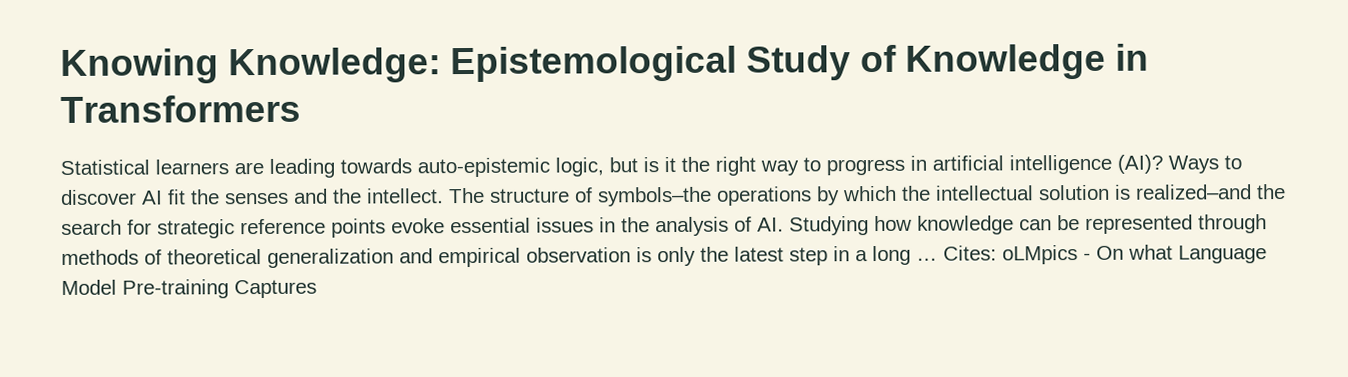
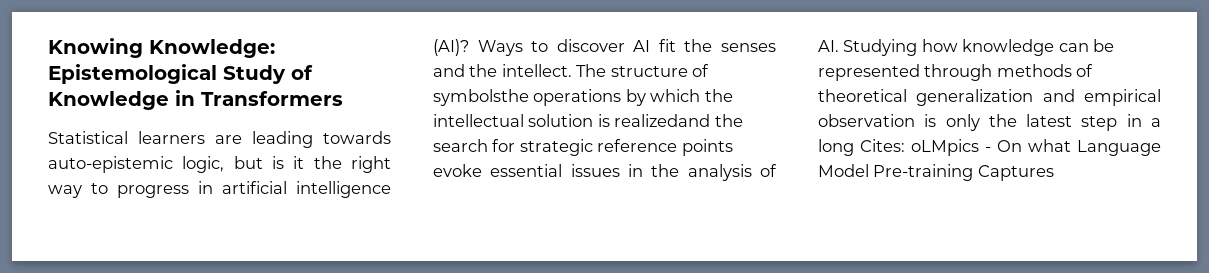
- The structure of symbols–the operations by which the intellectual solution is realized–and the search for strategic reference points evoke essential issues in the analysis of AI. Studying how knowledge can be represented through methods of theoretical generalization and empirical observation is only the latest step in a long … Cites: oLMpics - On what Language Model Pre-training Captures
+ The structure of symbolsthe operations by which the intellectual solution is realizedand the search for strategic reference points evoke essential issues in the analysis of AI. Studying how knowledge can be represented through methods of theoretical generalization and empirical observation is only the latest step in a long Cites: oLMpics - On what Language Model Pre-training Captures

